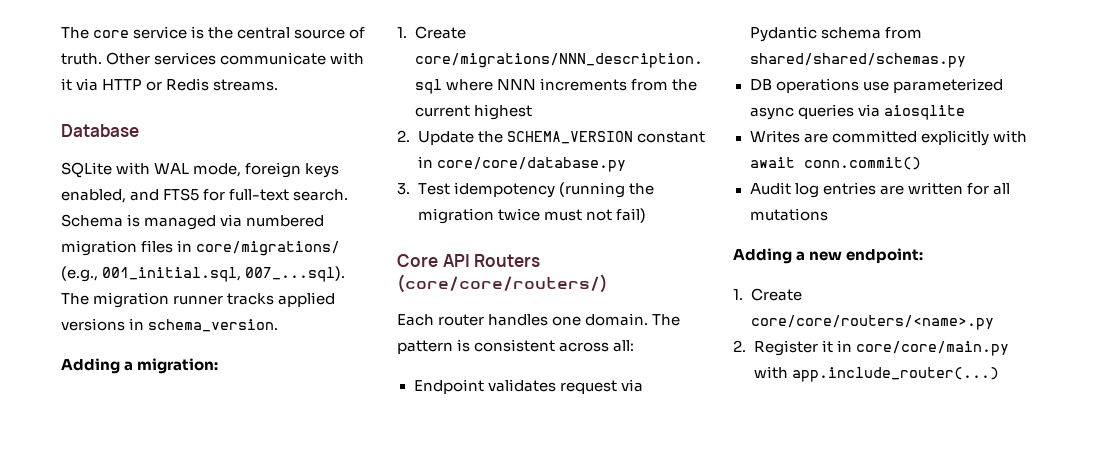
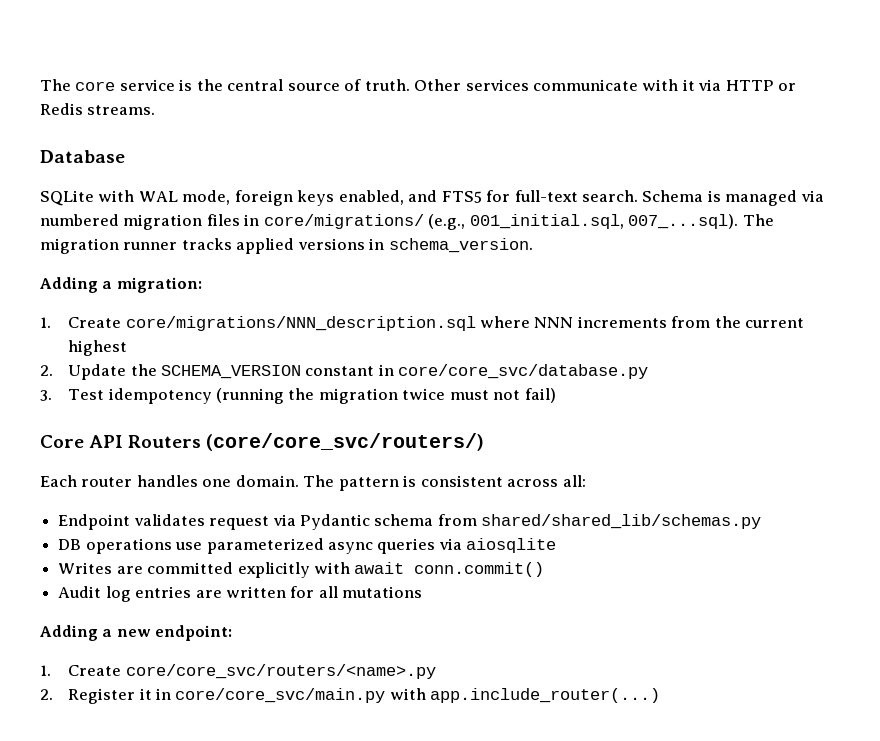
- 2. Update the SCHEMA_VERSION constant in core/core/database.py
+ 2. Update the SCHEMA_VERSION constant in core/core_svc/database.py
- Core API Routers (core/core/routers/)
+ Core API Routers (core/core_svc/routers/)
- Endpoint validates request via Pydantic schema from shared/shared/schemas.py
+ Endpoint validates request via Pydantic schema from shared/shared_lib/schemas.py
- 1. Create core/core/routers/<name>.py
+ 1. Create core/core_svc/routers/<name>.py
- 2. Register it in core/core/main.py with app.include_router(...)
+ 2. Register it in core/core_svc/main.py with app.include_router(...)

